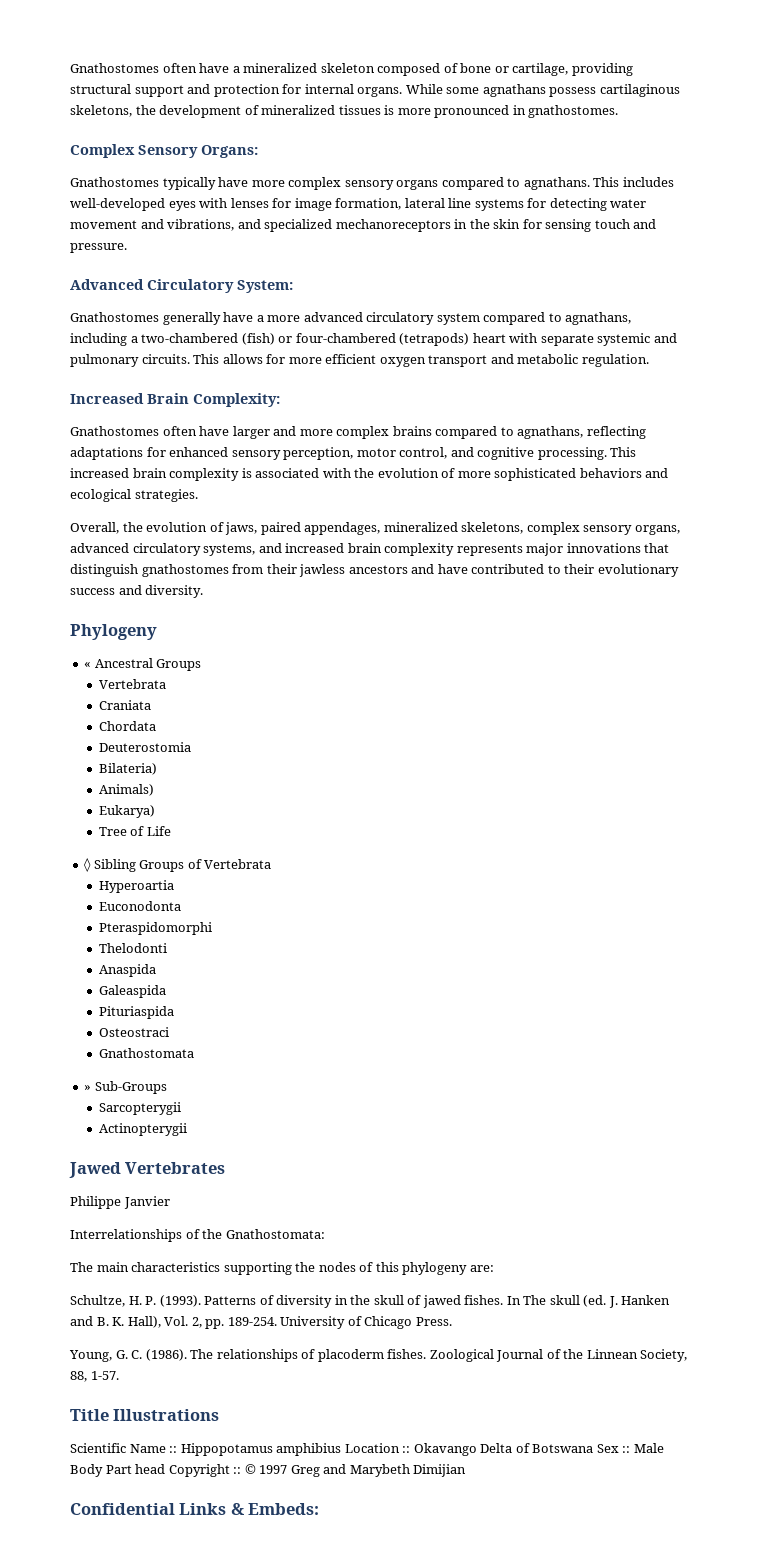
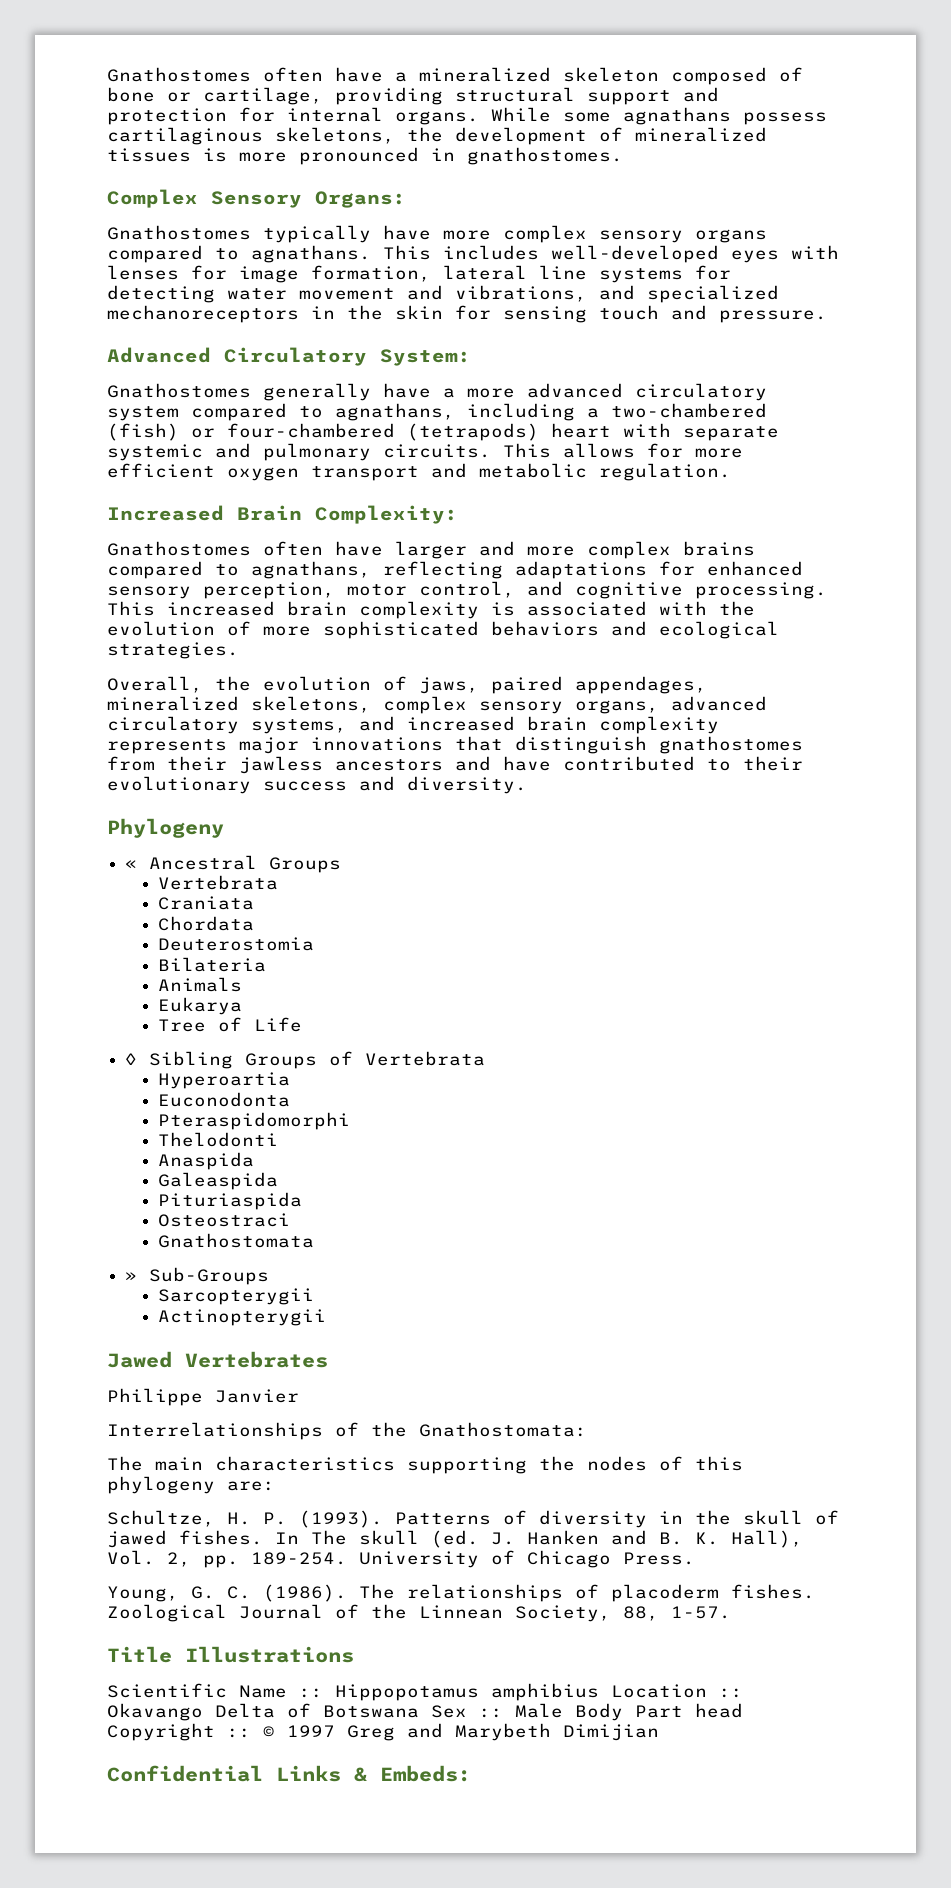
- Bilateria)
- Animals)
- Eukarya)
+ Bilateria
+ Animals
+ Eukarya

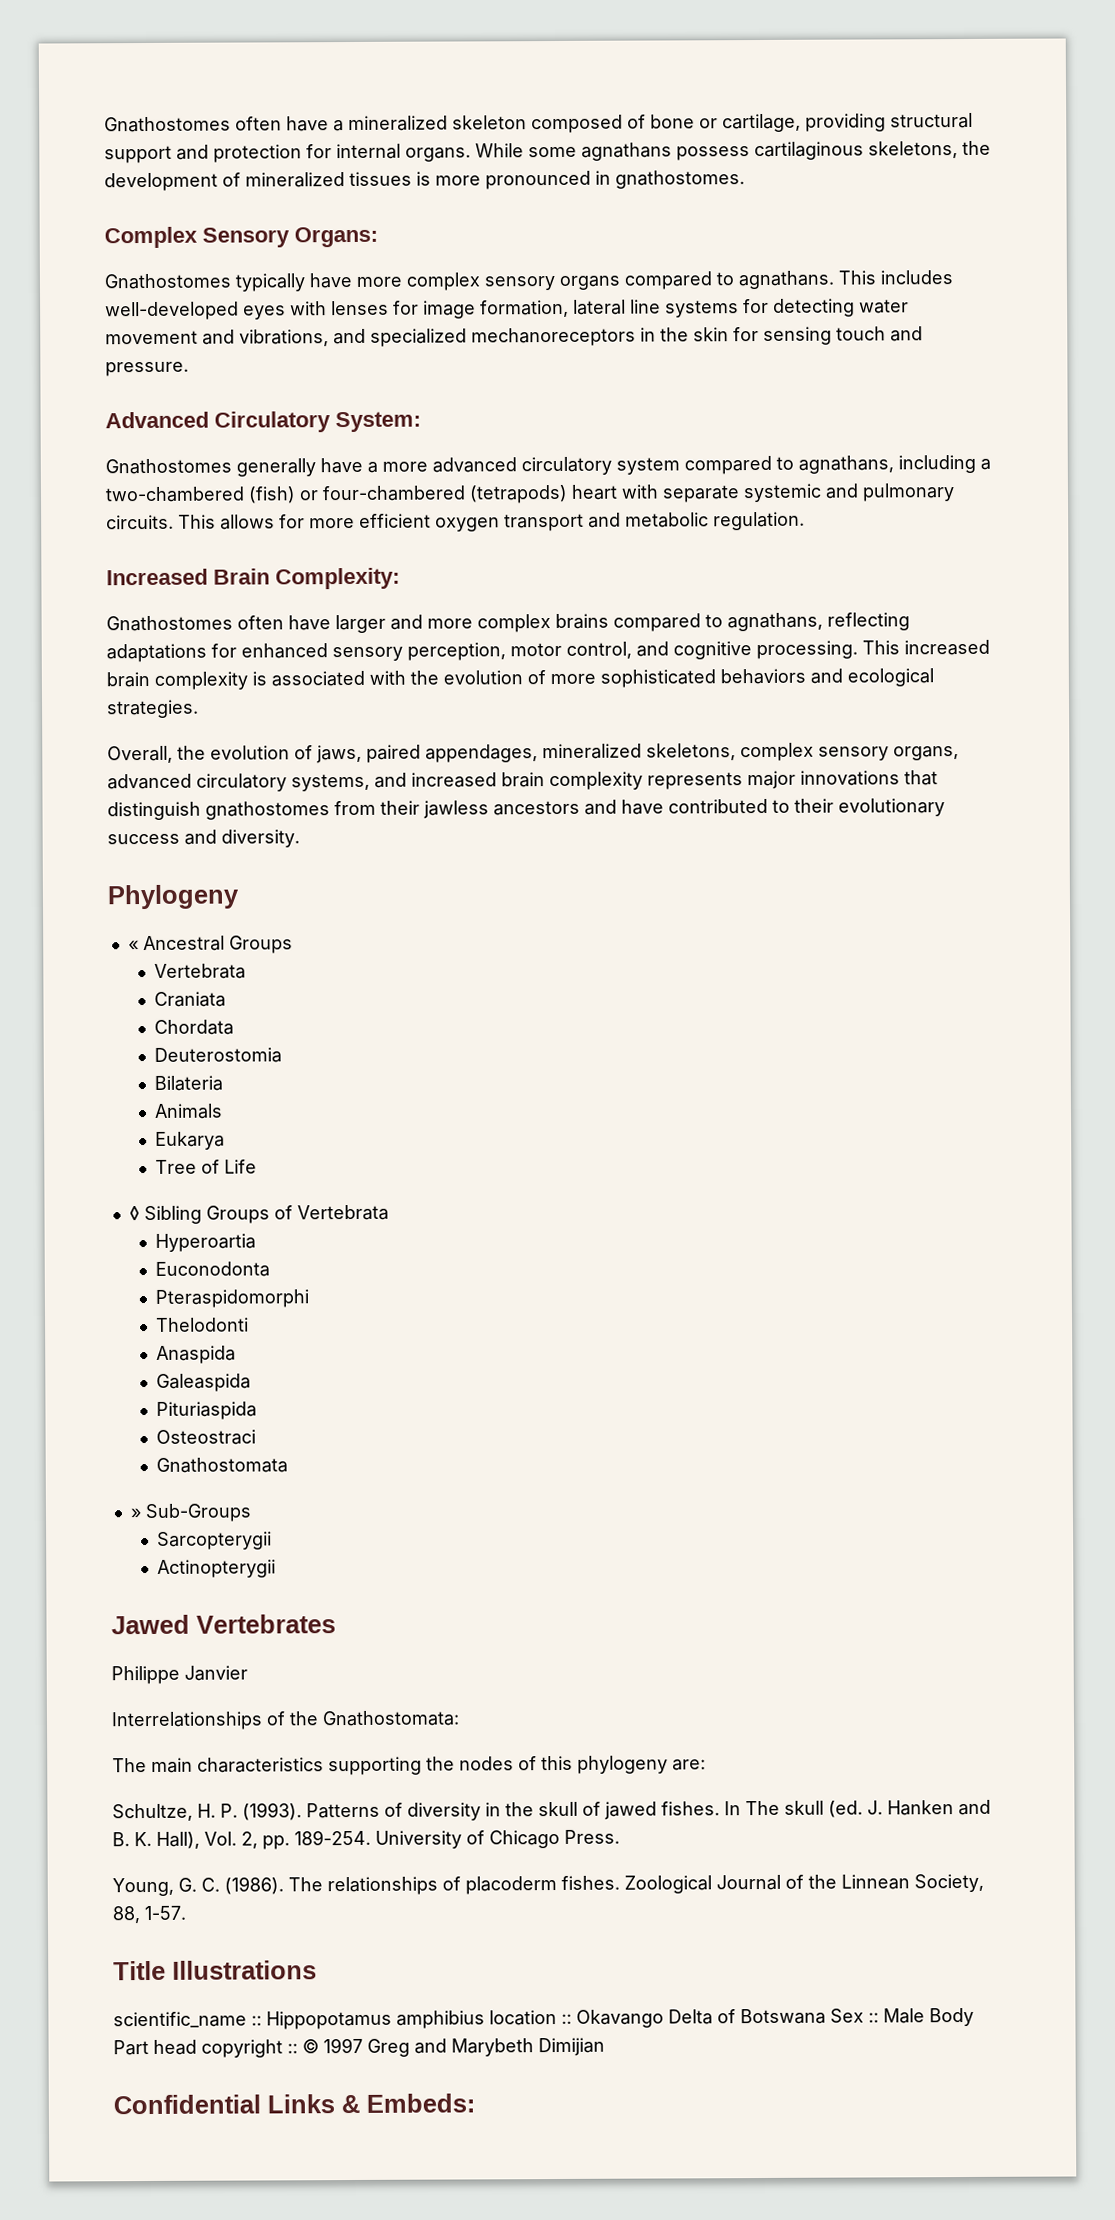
- Scientific Name :: Hippopotamus amphibius Location :: Okavango Delta of Botswana Sex :: Male Body Part head Copyright :: © 1997 Greg and Marybeth Dimijian
+ scientific_name :: Hippopotamus amphibius location :: Okavango Delta of Botswana Sex :: Male Body Part head copyright :: © 1997 Greg and Marybeth Dimijian

